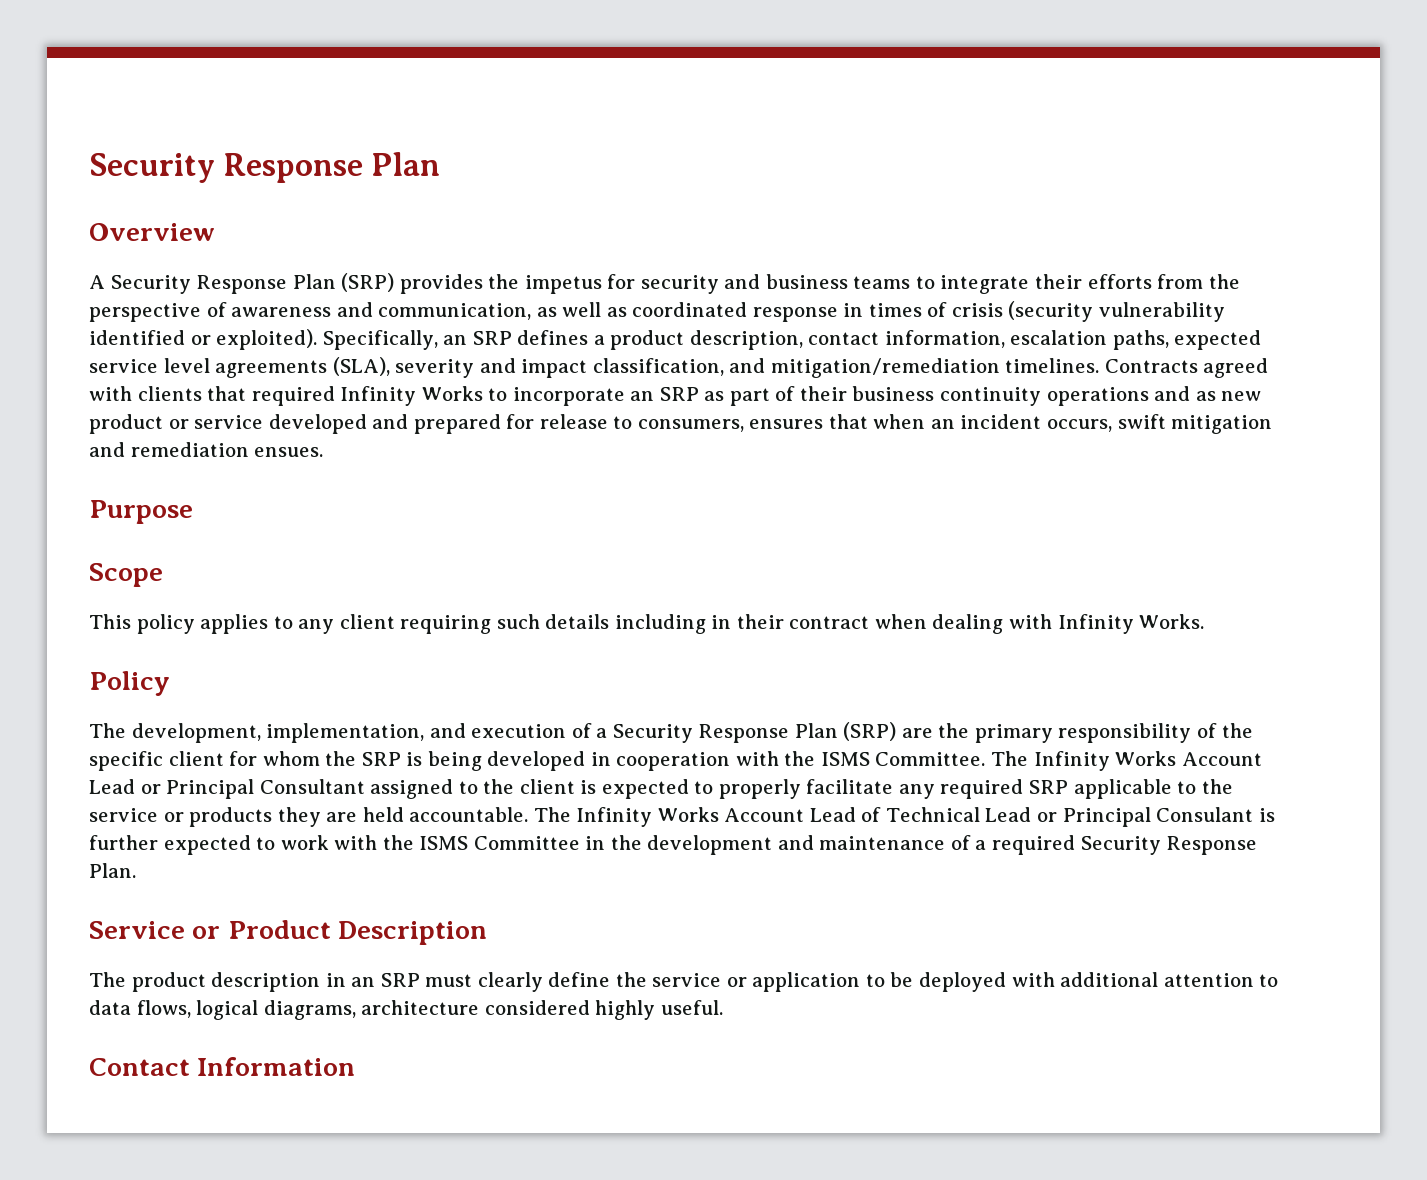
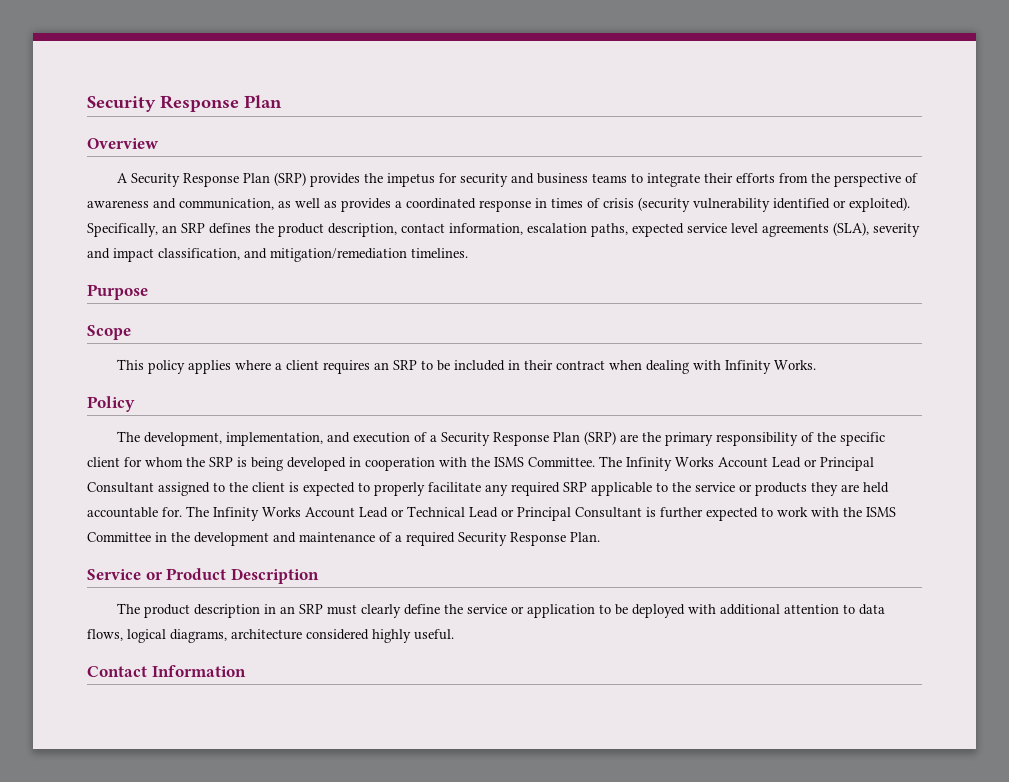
- A Security Response Plan (SRP) provides the impetus for security and business teams to integrate their efforts from the perspective of awareness and communication, as well as coordinated response in times of crisis (security vulnerability identified or exploited).
+ A Security Response Plan (SRP) provides the impetus for security and business teams to integrate their efforts from the perspective of awareness and communication, as well as provides a coordinated response in times of crisis (security vulnerability identified or exploited).
- Specifically, an SRP defines a product description, contact information, escalation paths, expected service level agreements (SLA), severity and impact classification, and mitigation/remediation timelines. Contracts agreed with clients that required Infinity Works to incorporate an SRP as part of their business continuity operations and as new product or service developed and prepared for release to consumers, ensures that when an incident occurs, swift mitigation and remediation ensues.
+ Specifically, an SRP defines the product description, contact information, escalation paths, expected service level agreements (SLA), severity and impact classification, and mitigation/remediation timelines.
- This policy applies to any client requiring such details including in their contract when dealing with Infinity Works.
+ This policy applies where a client requires an SRP to be included in their contract when dealing with Infinity Works.
- The Infinity Works Account Lead or Principal Consultant assigned to the client is expected to properly facilitate any required SRP applicable to the service or products they are held accountable. The Infinity Works Account Lead of Technical Lead or Principal Consulant is further expected to work with the ISMS Committee in the development and maintenance of a required Security Response Plan.
+ The Infinity Works Account Lead or Principal Consultant assigned to the client is expected to properly facilitate any required SRP applicable to the service or products they are held accountable for. The Infinity Works Account Lead or Technical Lead or Principal Consultant is further expected to work with the ISMS Committee in the development and maintenance of a required Security Response Plan.

